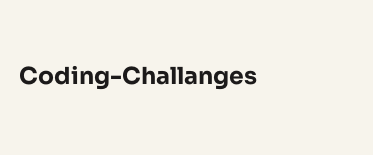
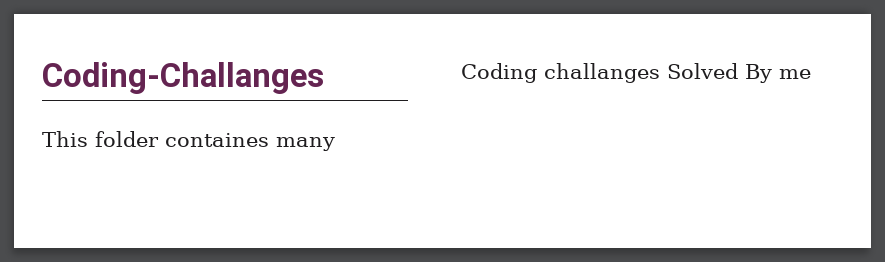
+ This folder containes many Coding challanges Solved By me

